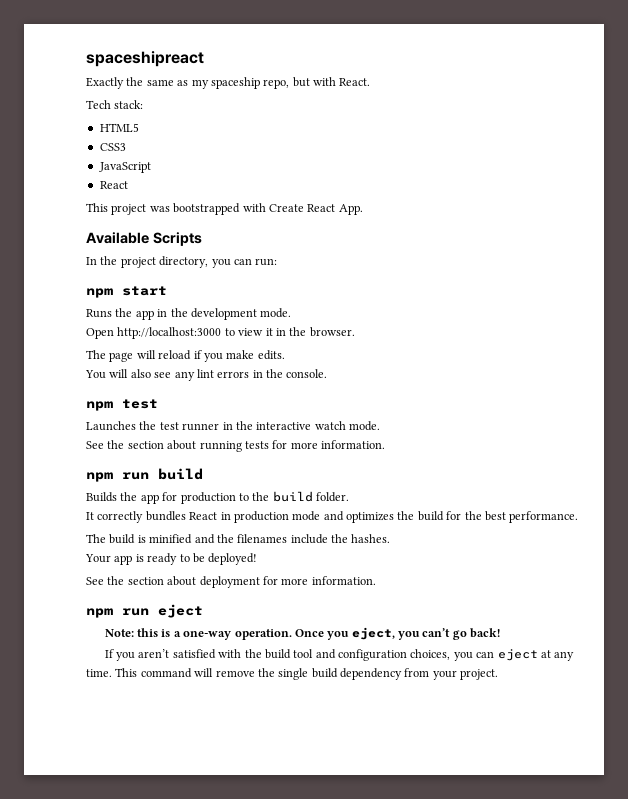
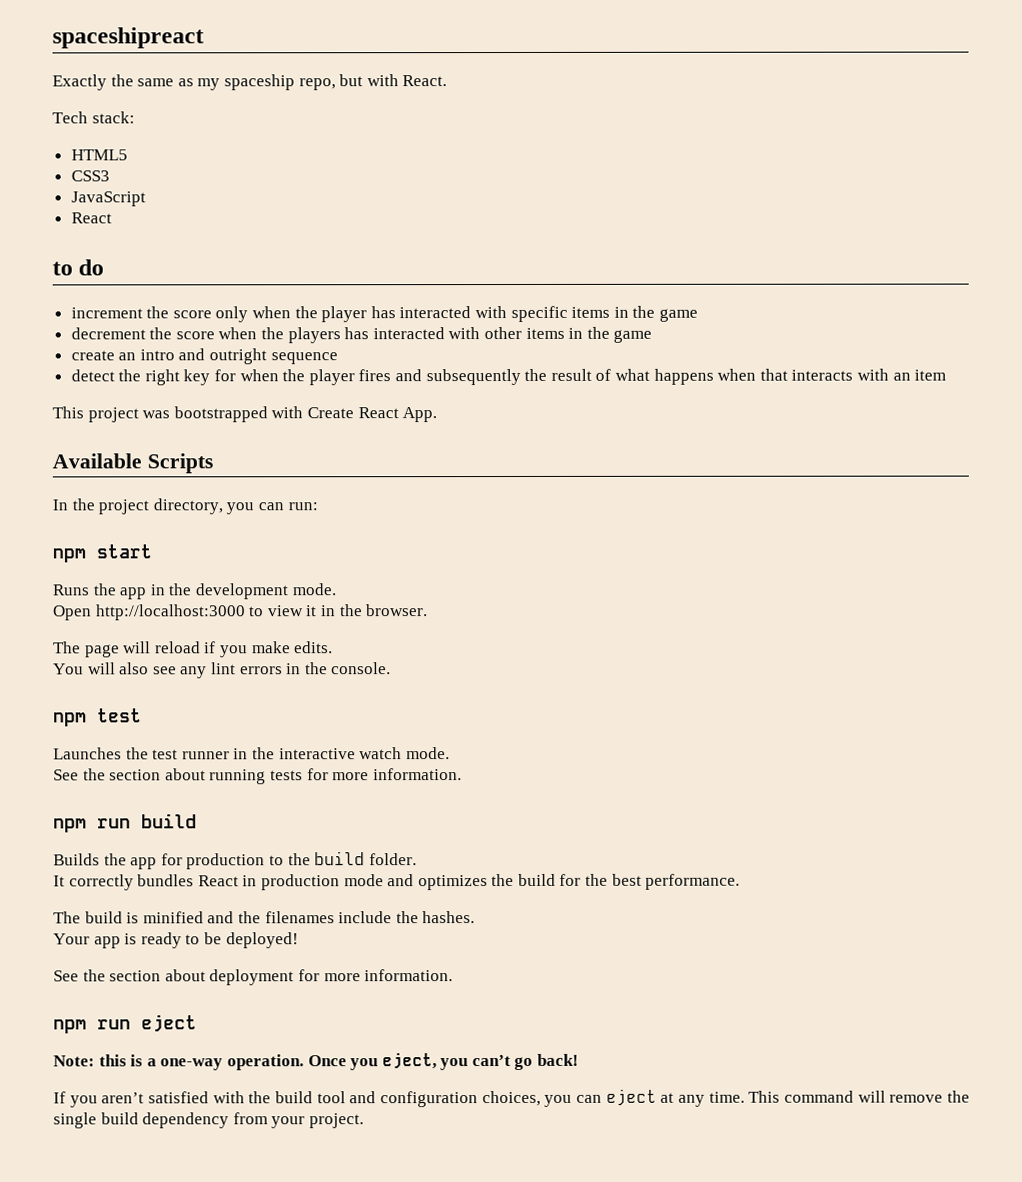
+ to do
+ increment the score only when the player has interacted with specific items in the game
+ decrement the score when the players has interacted with other items in the game
+ create an intro and outright sequence
+ detect the right key for when the player fires and subsequently the result of what happens when that interacts with an item

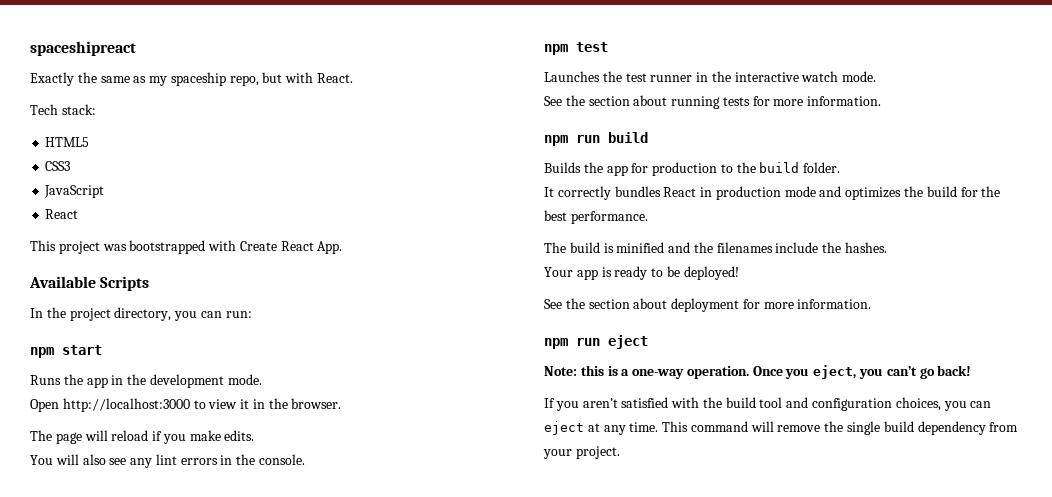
- to do
- increment the score only when the player has interacted with specific items in the game
- decrement the score when the players has interacted with other items in the game
- create an intro and outright sequence
- detect the right key for when the player fires and subsequently the result of what happens when that interacts with an item

